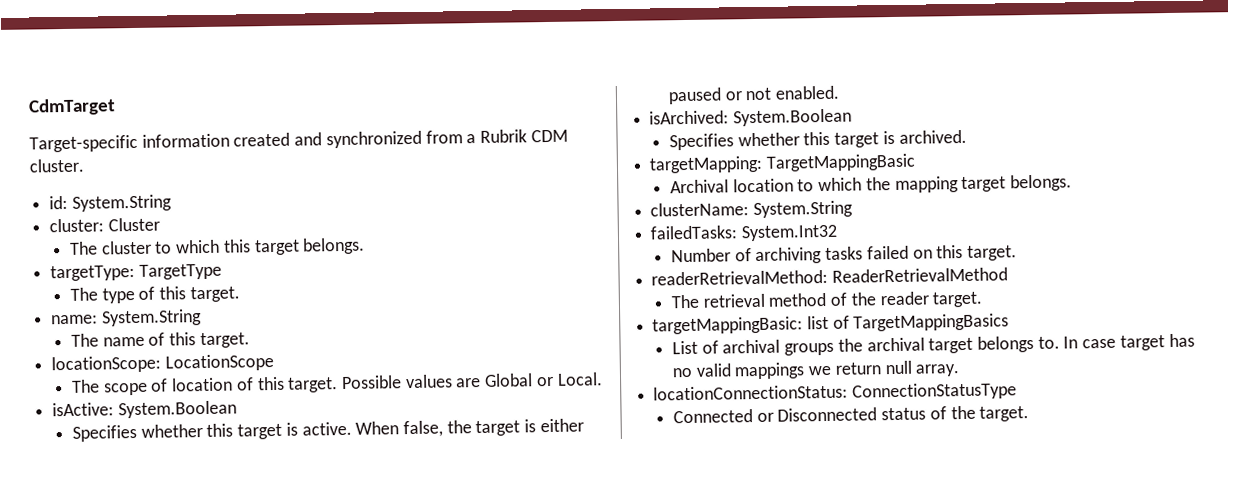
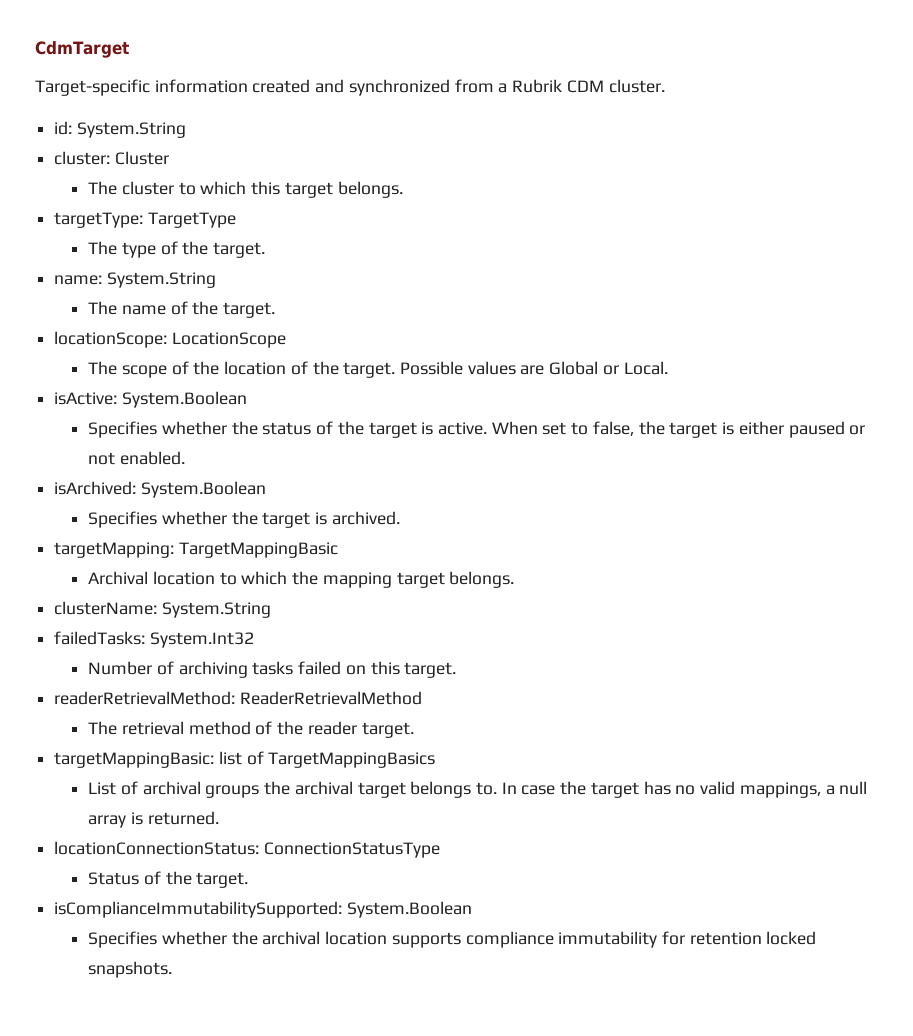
- The type of this target.
+ The type of the target.
- The name of this target.
+ The name of the target.
- The scope of location of this target.
+ The scope of the location of the target.
- Specifies whether this target is active.
+ Specifies whether the status of the target is active.
- When false, the target is either paused or not enabled.
+ When set to false, the target is either paused or not enabled.
- Specifies whether this target is archived.
+ Specifies whether the target is archived.
- In case target has no valid mappings we return null array.
+ In case the target has no valid mappings, a null array is returned.
  locationConnectionStatus: ConnectionStatusType
- Connected or Disconnected status of the target.
+ Status of the target.
+ isComplianceImmutabilitySupported: System.Boolean
+ Specifies whether the archival location supports compliance immutability for retention locked snapshots.

